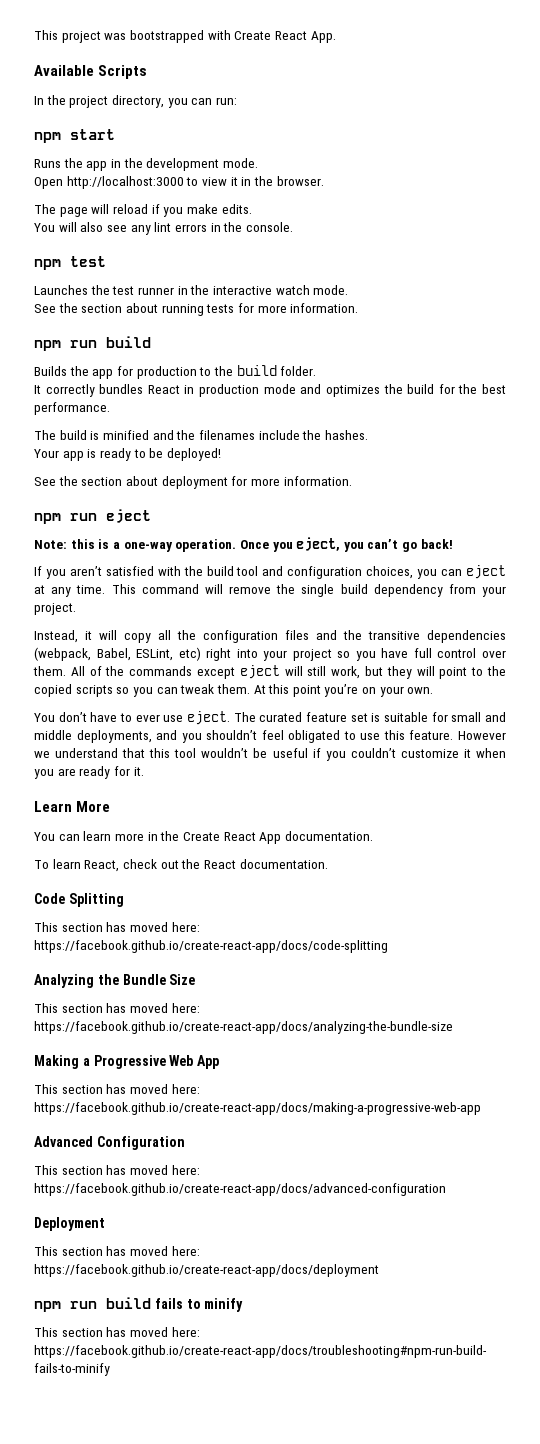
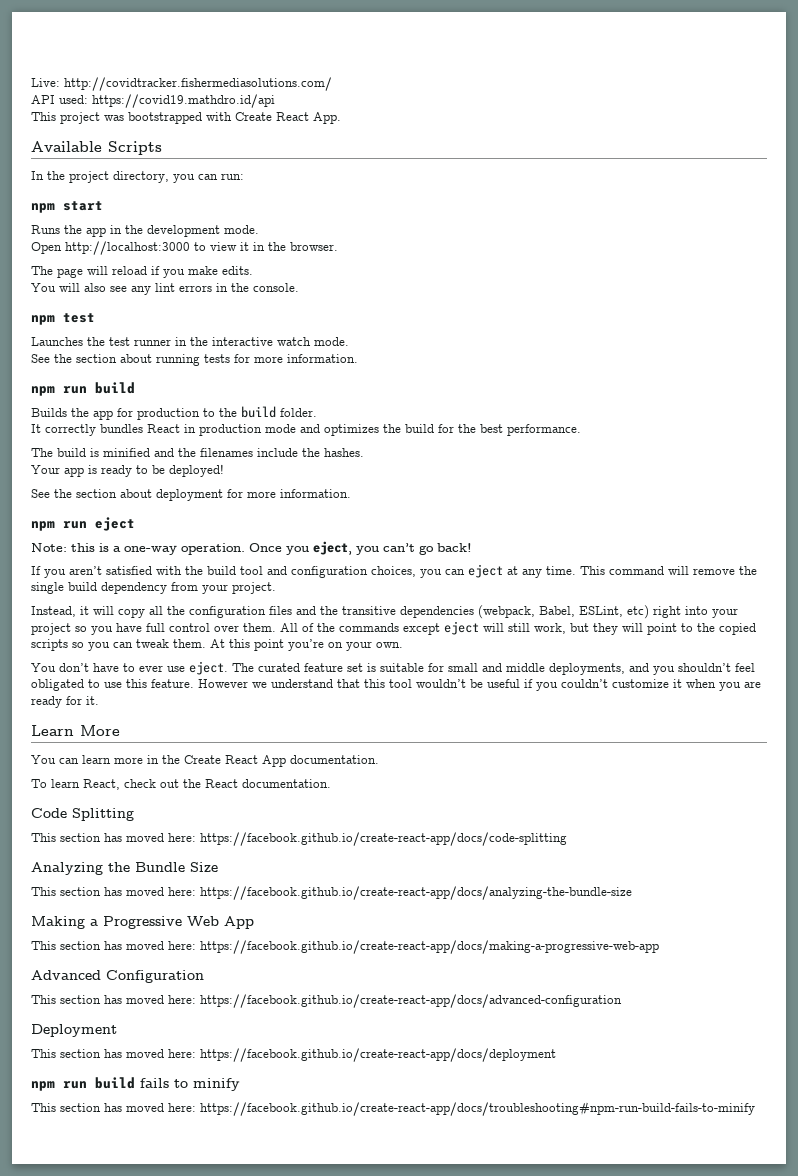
+ Live: http://covidtracker.fishermediasolutions.com/
+ API used: https://covid19.mathdro.id/api

